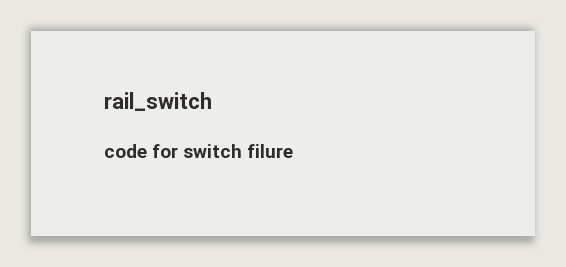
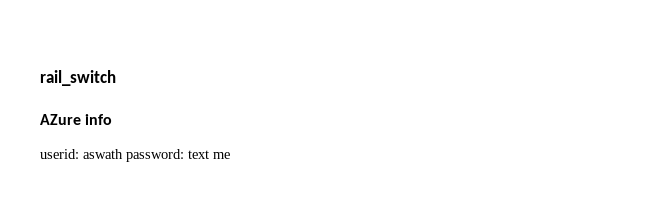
- code for switch filure
+ AZure info
+ userid: aswath password: text me

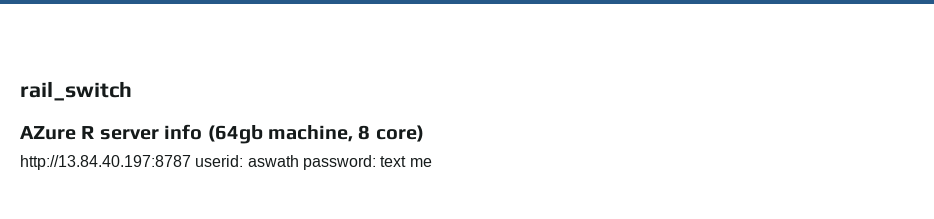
- AZure info
- userid: aswath password: text me
+ AZure R server info (64gb machine, 8 core)
+ http://13.84.40.197:8787 userid: aswath password: text me

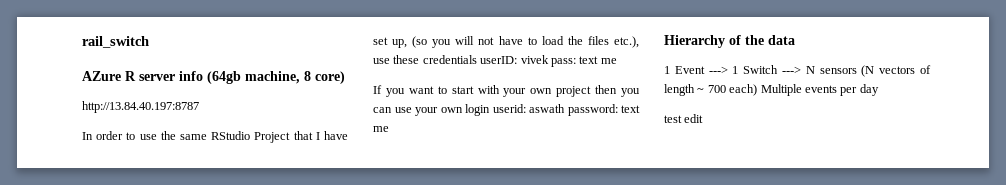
- http://13.84.40.197:8787 userid: aswath password: text me
+ http://13.84.40.197:8787
+ In order to use the same RStudio Project that I have set up, (so you will not have to load the files etc.), use these credentials userID: vivek pass: text me
+ If you want to start with your own project then you can use your own login userid: aswath password: text me
+ Hierarchy of the data
+ 1 Event ---> 1 Switch ---> N sensors (N vectors of length ~ 700 each) Multiple events per day
+ test edit

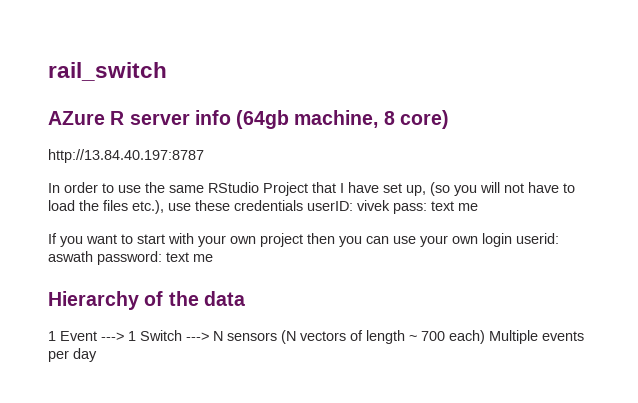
- test edit

